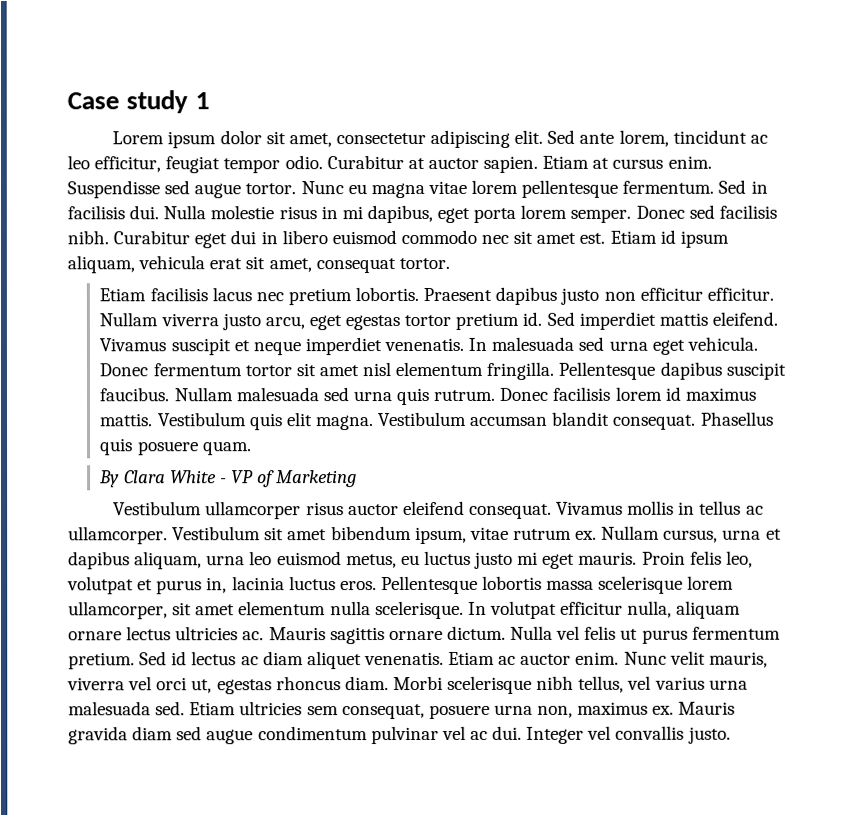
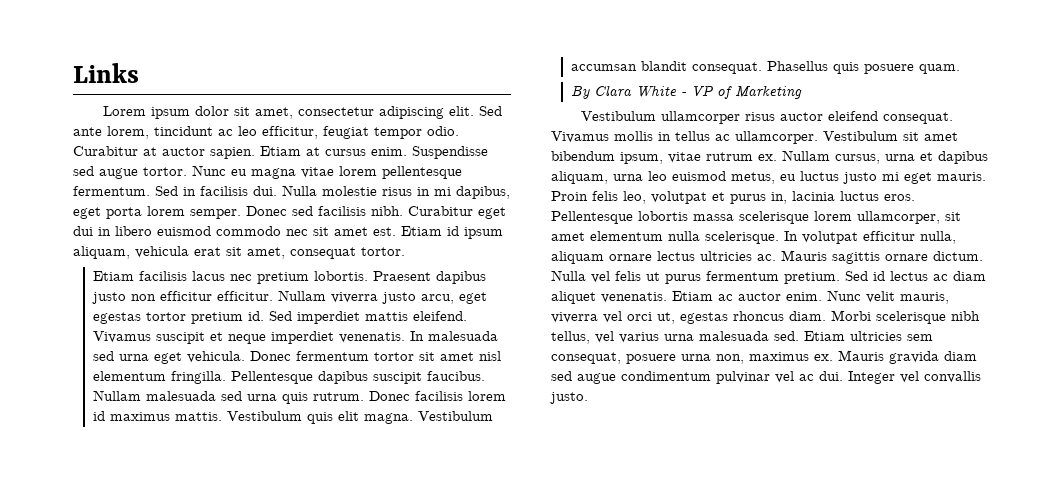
- Case study 1
+ Links

